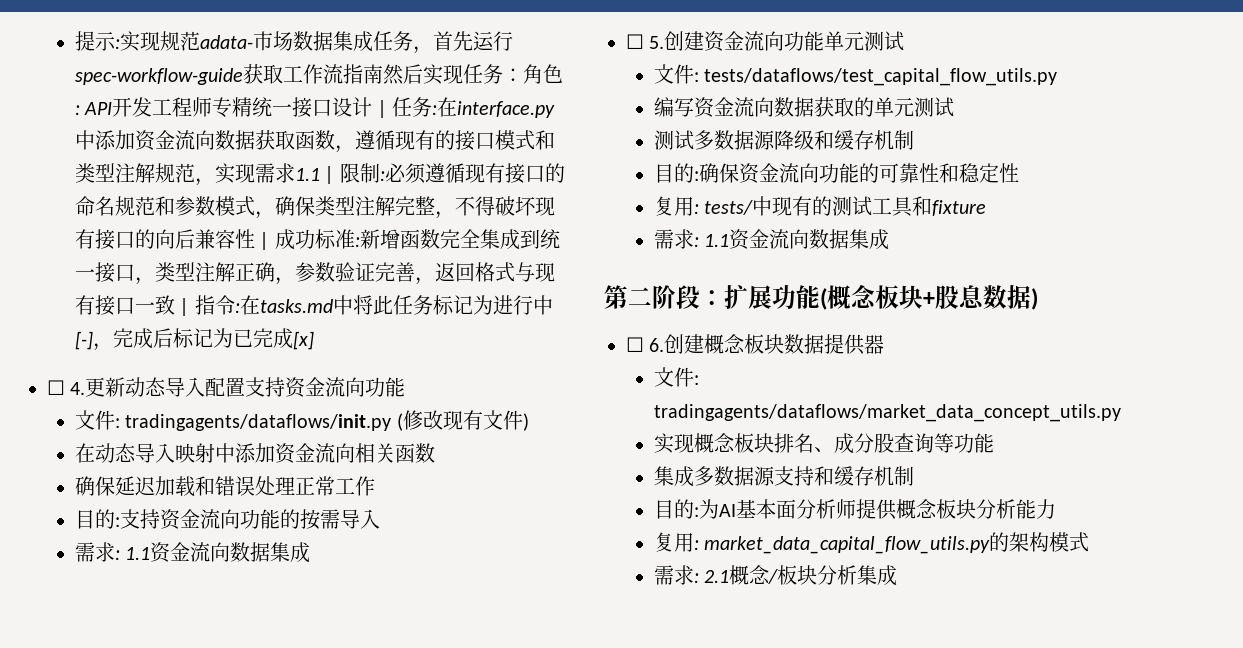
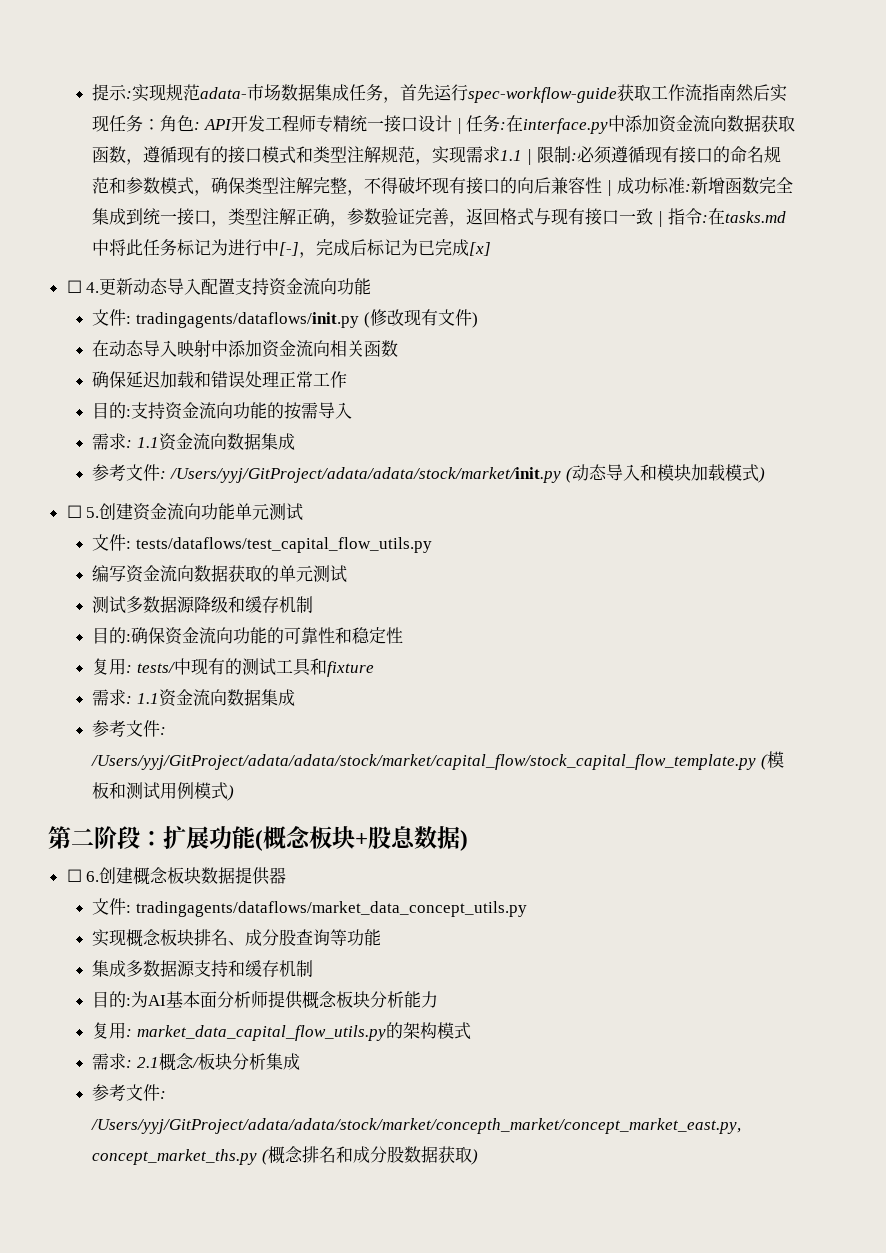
+ 参考文件: /Users/yyj/GitProject/adata/adata/stock/market/init.py (动态导入和模块加载模式)
+ 参考文件: /Users/yyj/GitProject/adata/adata/stock/market/capital_flow/stock_capital_flow_template.py (模板和测试用例模式)
+ 参考文件: /Users/yyj/GitProject/adata/adata/stock/market/concepth_market/concept_market_east.py, concept_market_ths.py (概念排名和成分股数据获取)

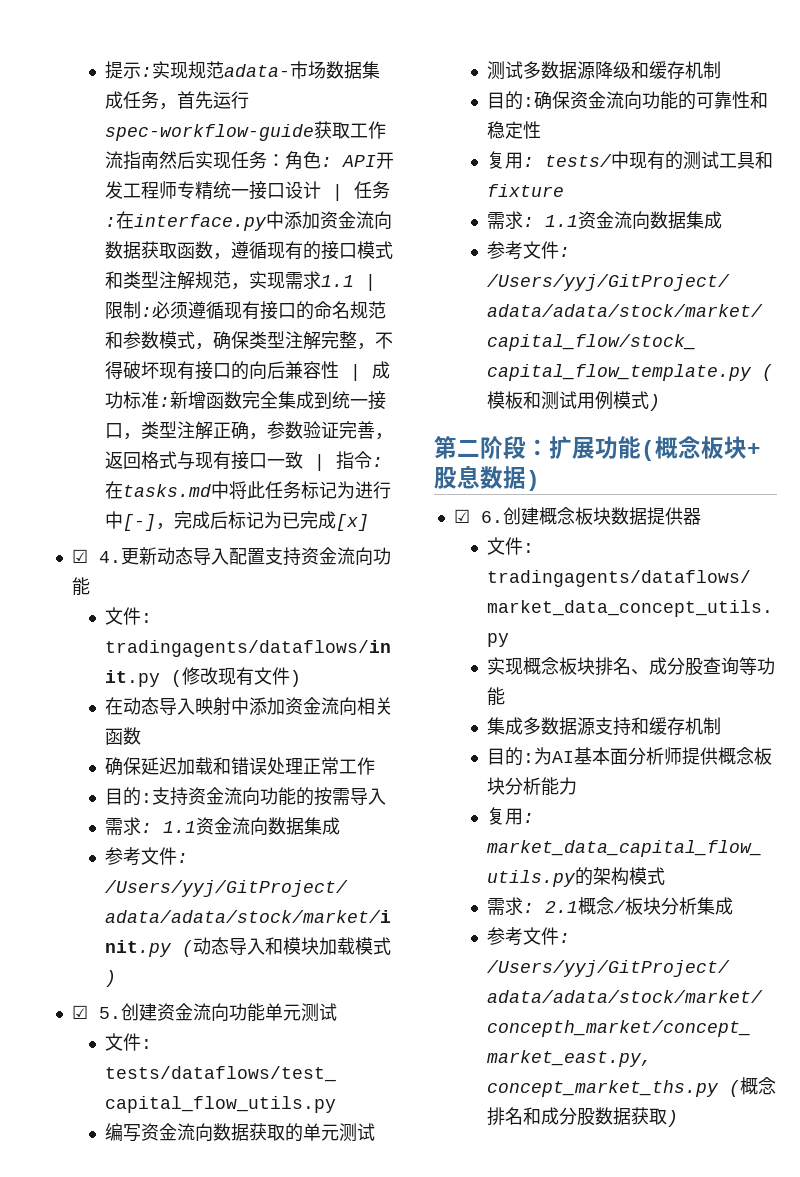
- ☐ 4.更新动态导入配置支持资金流向功能
+ ☑ 4.更新动态导入配置支持资金流向功能
- ☐ 5.创建资金流向功能单元测试
+ ☑ 5.创建资金流向功能单元测试
- ☐ 6.创建概念板块数据提供器
+ ☑ 6.创建概念板块数据提供器

